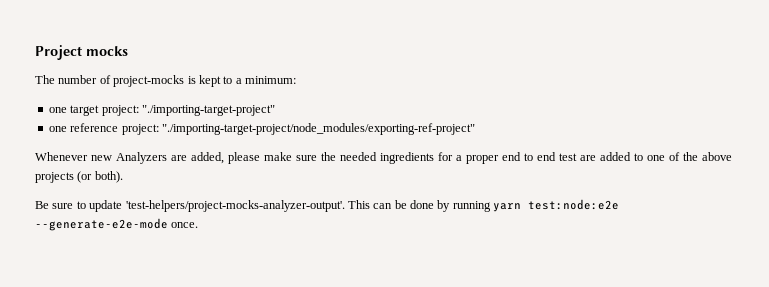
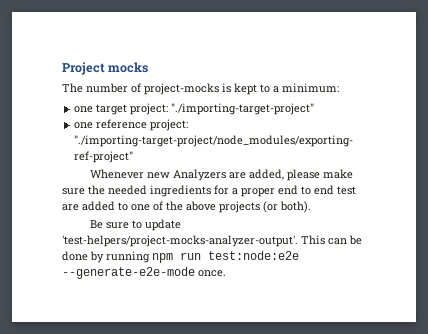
- This can be done by running yarn test:node:e2e --generate-e2e-mode once.
+ This can be done by running npm run test:node:e2e --generate-e2e-mode once.

